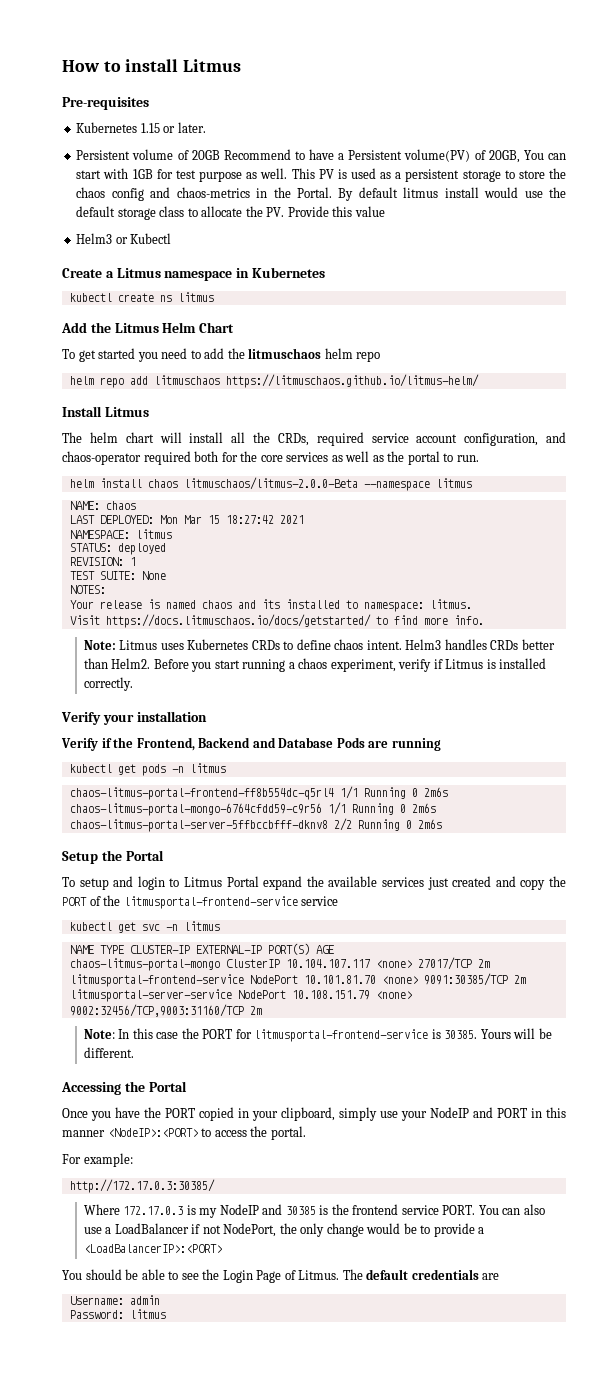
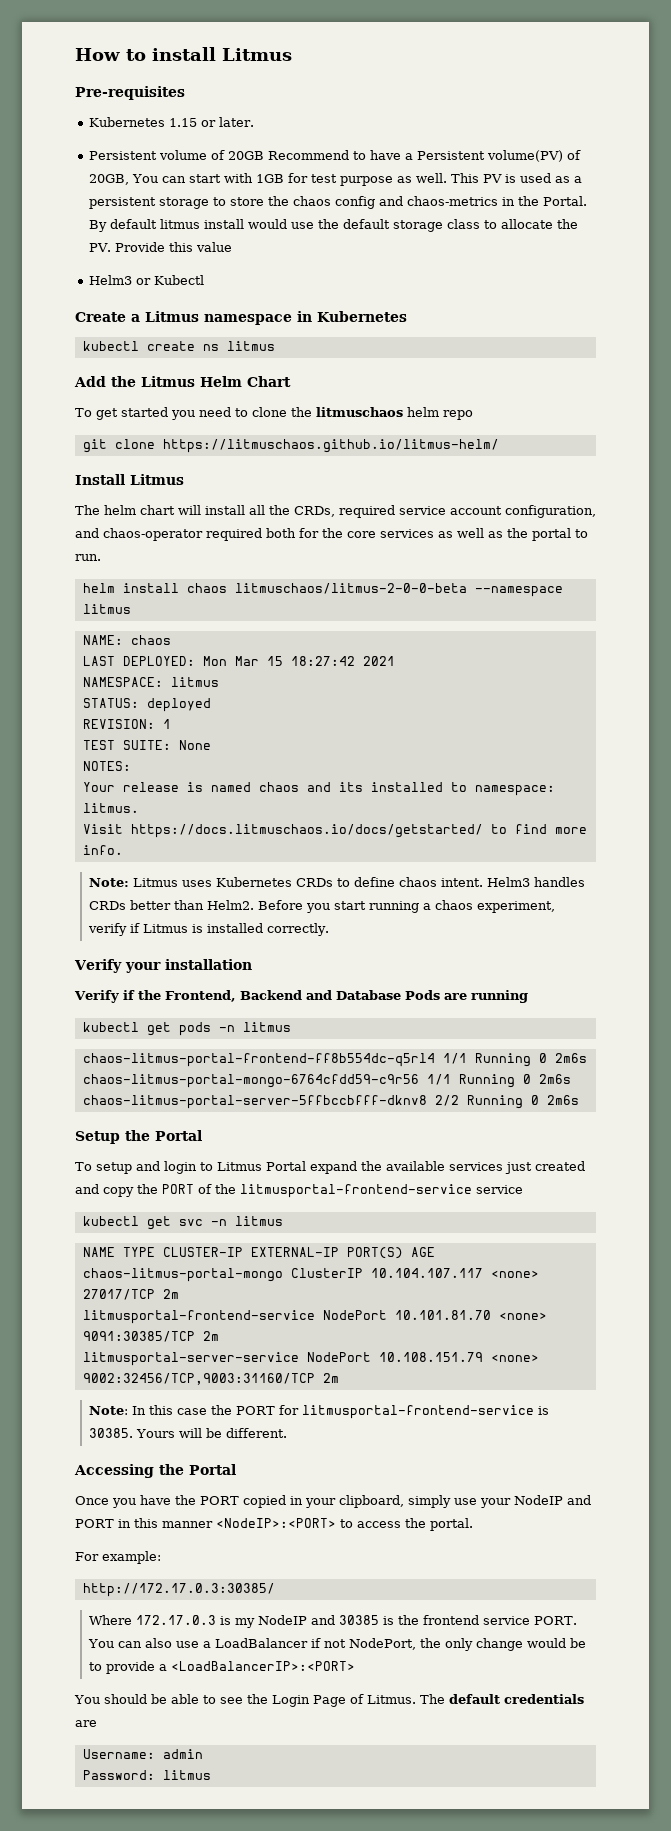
- To get started you need to add the litmuschaos helm repo
+ To get started you need to clone the litmuschaos helm repo
- helm repo add litmuschaos https://litmuschaos.github.io/litmus-helm/
+ git clone https://litmuschaos.github.io/litmus-helm/
- helm install chaos litmuschaos/litmus-2.0.0-Beta --namespace litmus
+ helm install chaos litmuschaos/litmus-2-0-0-beta --namespace litmus

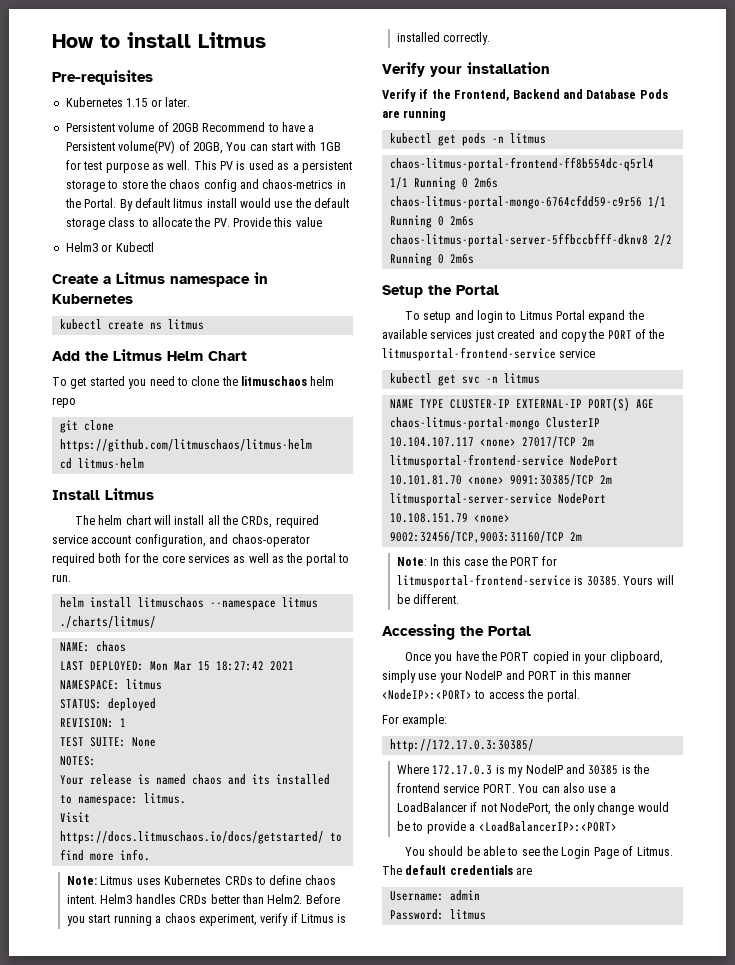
- git clone https://litmuschaos.github.io/litmus-helm/
+ git clone https://github.com/litmuschaos/litmus-helm
+ cd litmus-helm
- helm install chaos litmuschaos/litmus-2-0-0-beta --namespace litmus
+ helm install litmuschaos --namespace litmus ./charts/litmus/

